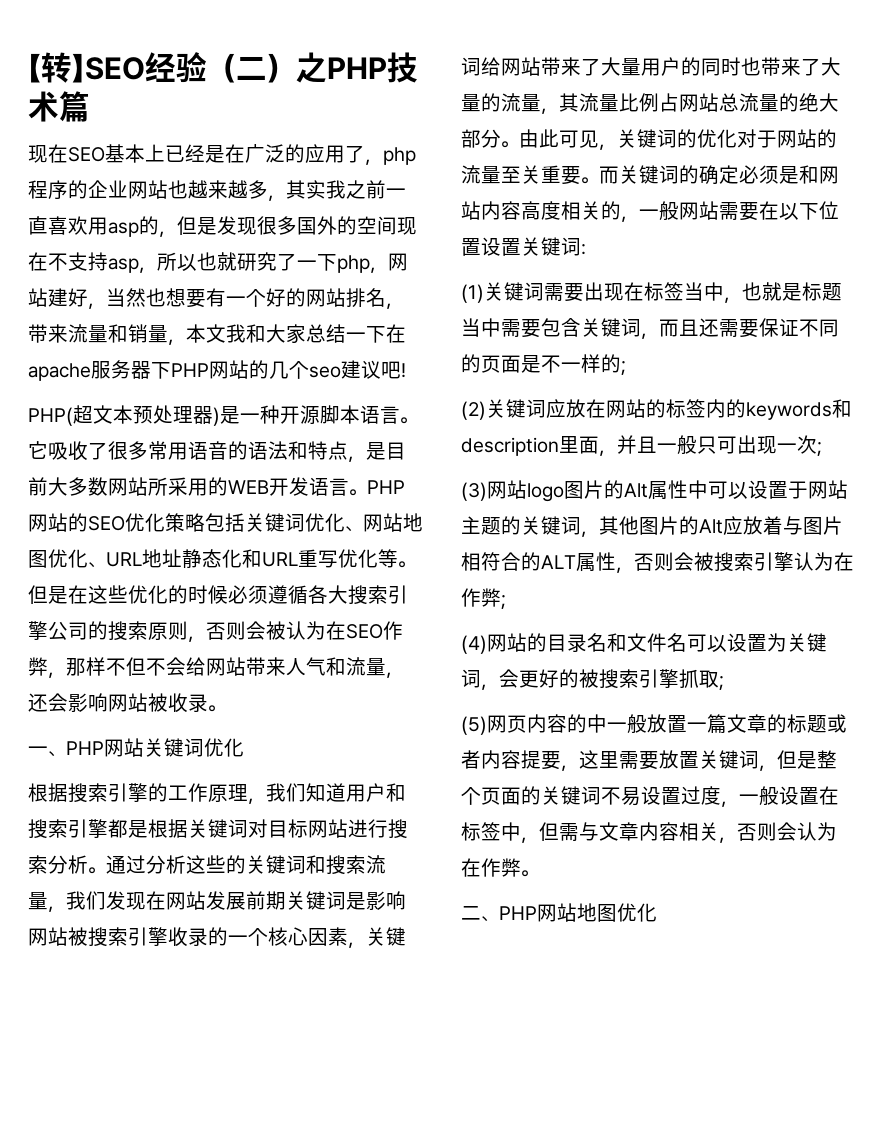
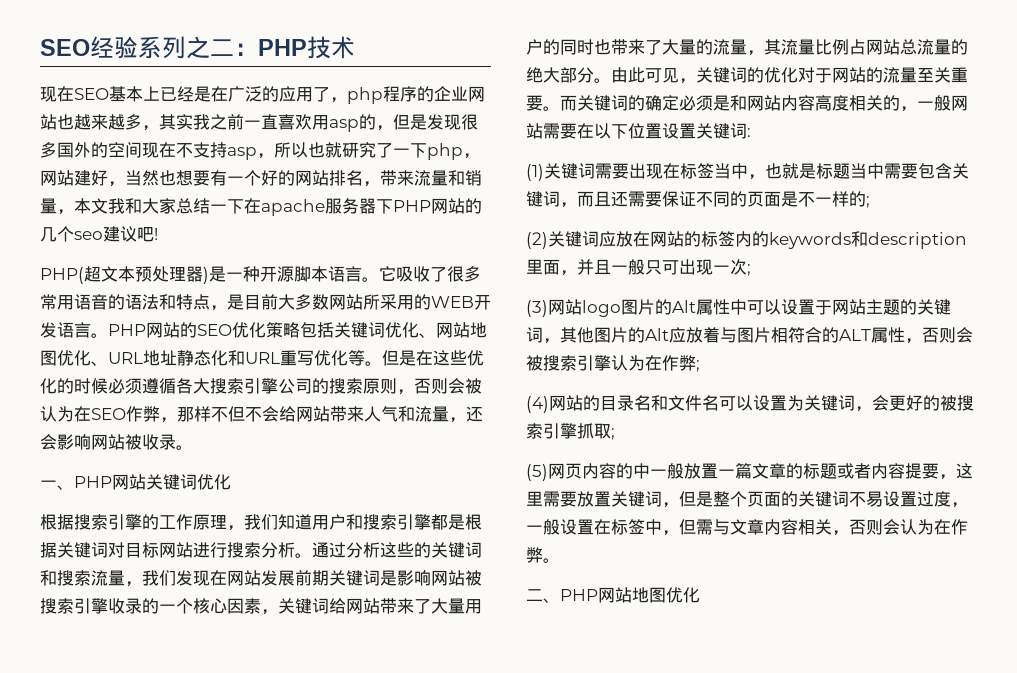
- 【转】SEO经验（二）之PHP技术篇
+ SEO经验系列之二：PHP技术

